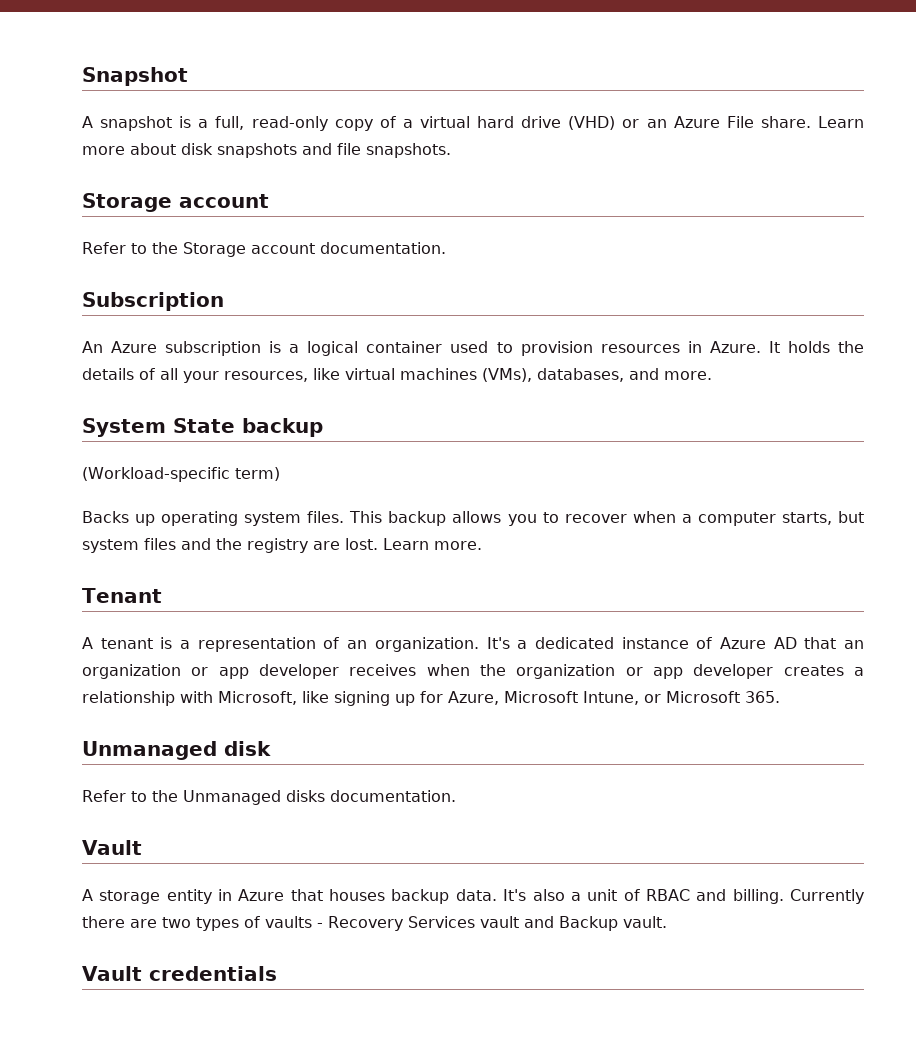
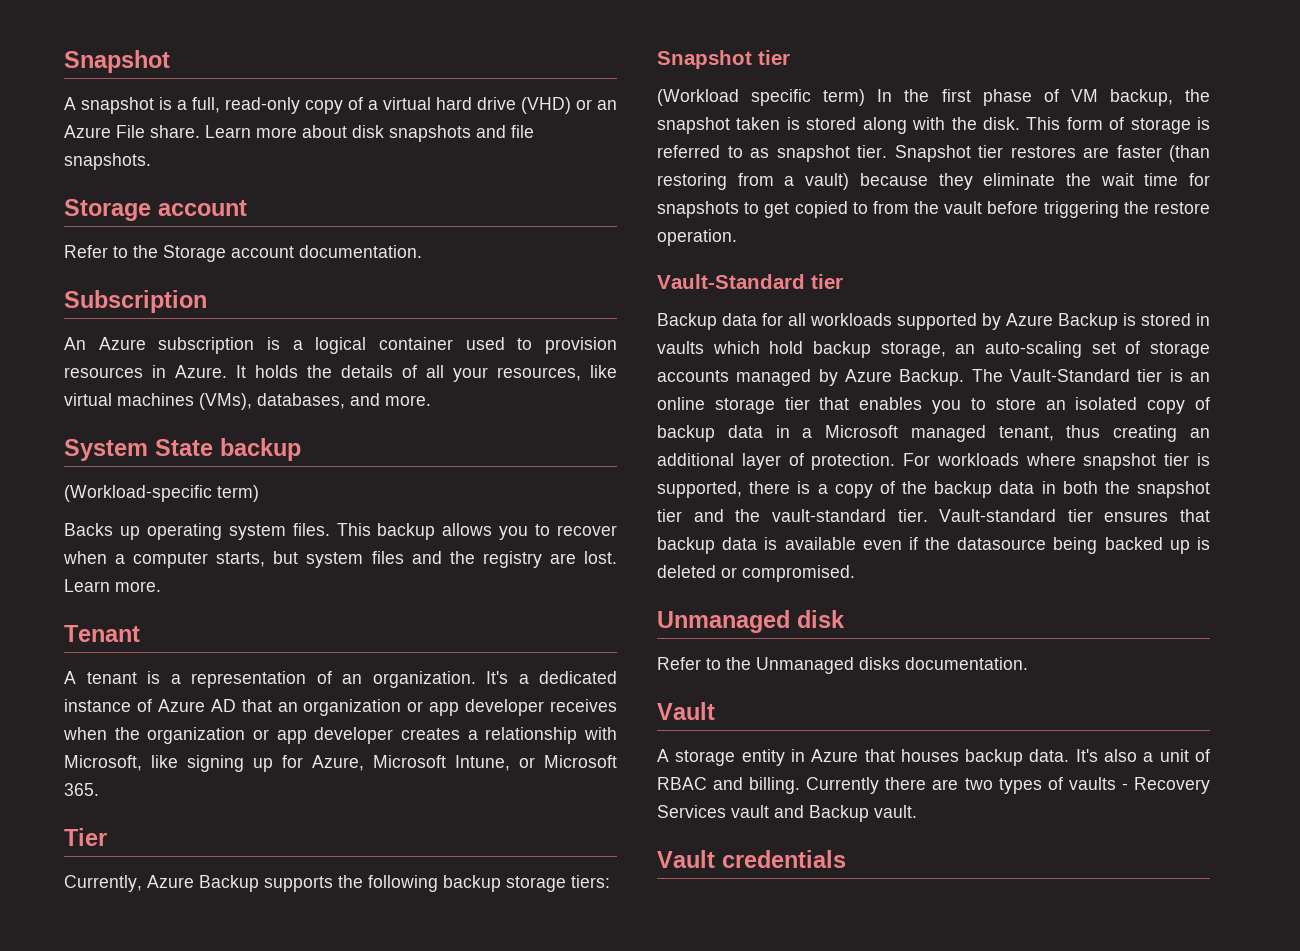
+ Tier
+ Currently, Azure Backup supports the following backup storage tiers:
+ Snapshot tier
+ (Workload specific term) In the first phase of VM backup, the snapshot taken is stored along with the disk. This form of storage is referred to as snapshot tier. Snapshot tier restores are faster (than restoring from a vault) because they eliminate the wait time for snapshots to get copied to from the vault before triggering the restore operation.
+ Vault-Standard tier
+ Backup data for all workloads supported by Azure Backup is stored in vaults which hold backup storage, an auto-scaling set of storage accounts managed by Azure Backup. The Vault-Standard tier is an online storage tier that enables you to store an isolated copy of backup data in a Microsoft managed tenant, thus creating an additional layer of protection. For workloads where snapshot tier is supported, there is a copy of the backup data in both the snapshot tier and the vault-standard tier. Vault-standard tier ensures that backup data is available even if the datasource being backed up is deleted or compromised.

